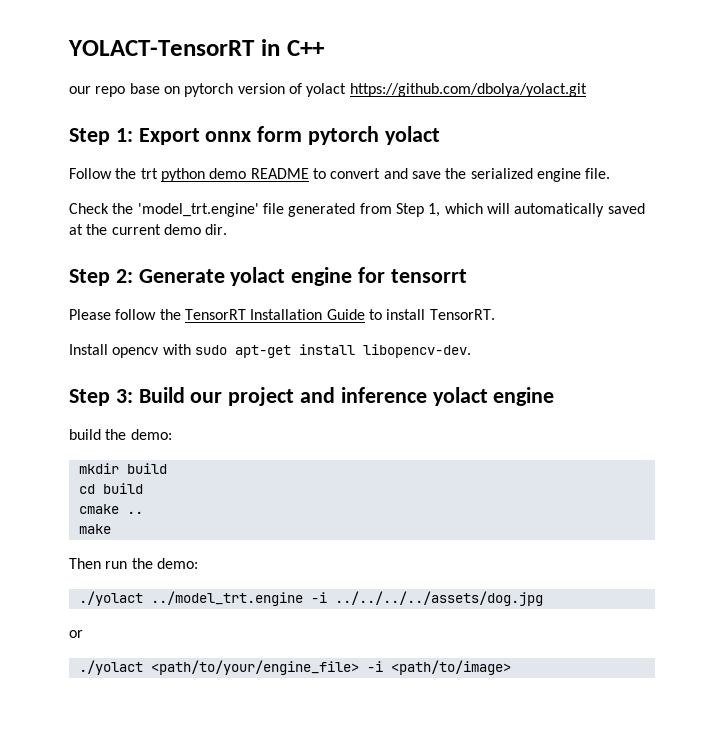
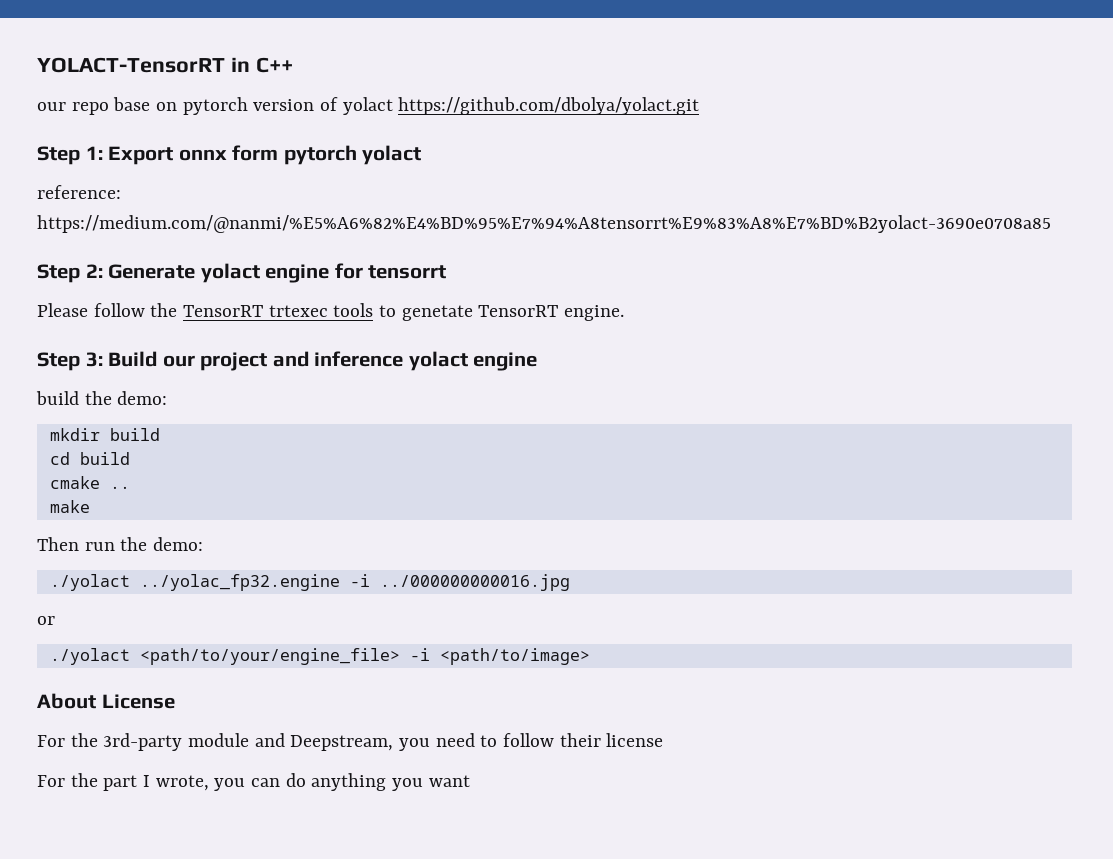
- Follow the trt python demo README to convert and save the serialized engine file.
- Check the 'model_trt.engine' file generated from Step 1, which will automatically saved at the current demo dir.
+ reference: https://medium.com/@nanmi/%E5%A6%82%E4%BD%95%E7%94%A8tensorrt%E9%83%A8%E7%BD%B2yolact-3690e0708a85
- Please follow the TensorRT Installation Guide to install TensorRT.
- Install opencv with sudo apt-get install libopencv-dev.
+ Please follow the TensorRT trtexec tools to genetate TensorRT engine.
- ./yolact ../model_trt.engine -i ../../../../assets/dog.jpg
+ ./yolact ../yolac_fp32.engine -i ../000000000016.jpg
+ About License
+ For the 3rd-party module and Deepstream, you need to follow their license
+ For the part I wrote, you can do anything you want

